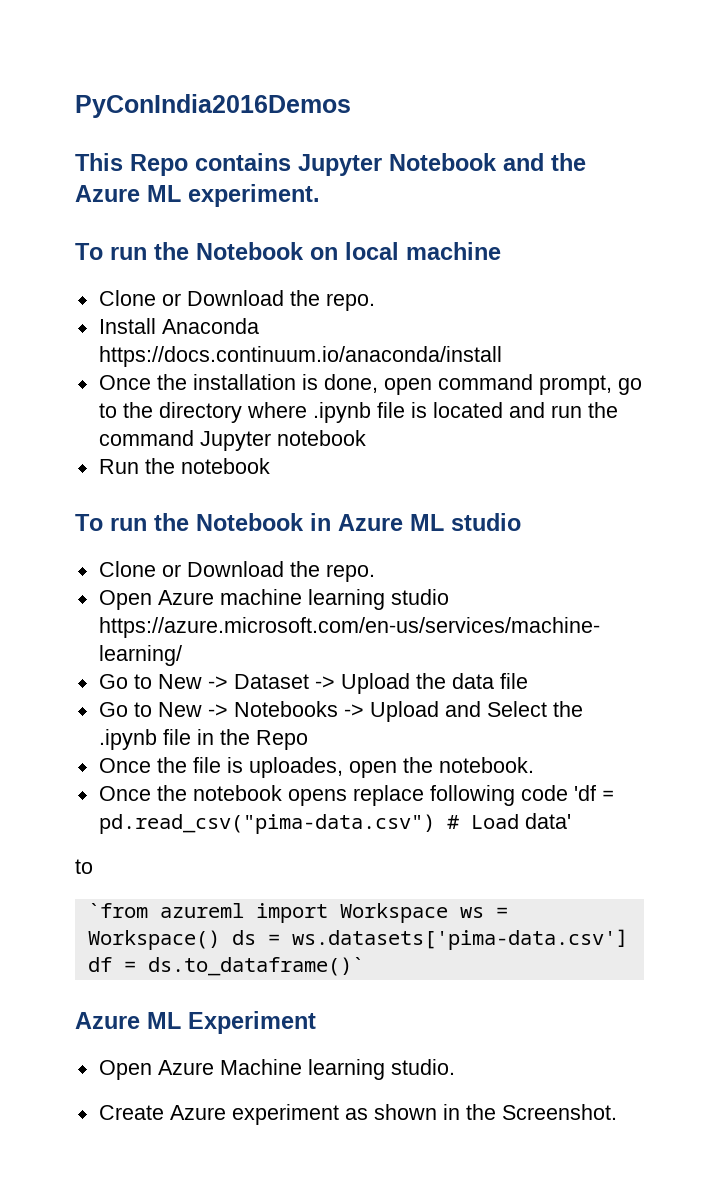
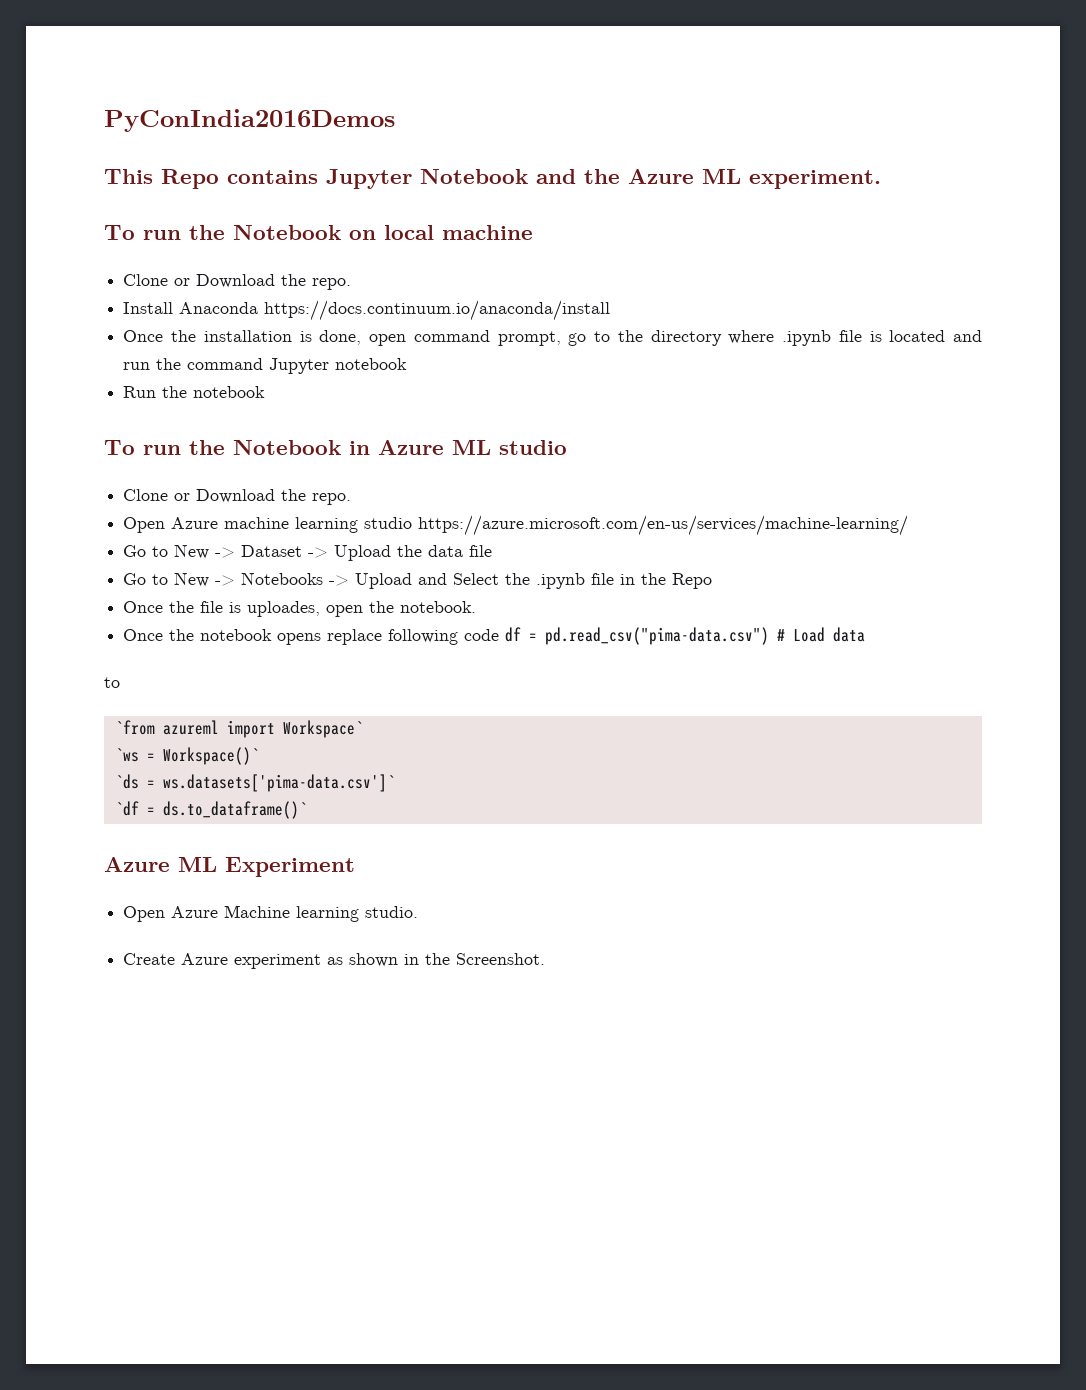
- Once the notebook opens replace following code 'df = pd.read_csv("pima-data.csv") # Load data'
+ Once the notebook opens replace following code df = pd.read_csv("pima-data.csv") # Load data
- `from azureml import Workspace ws = Workspace() ds = ws.datasets['pima-data.csv'] df = ds.to_dataframe()`
+ `from azureml import Workspace`
+ `ws = Workspace()`
+ `ds = ws.datasets['pima-data.csv']`
+ `df = ds.to_dataframe()`

